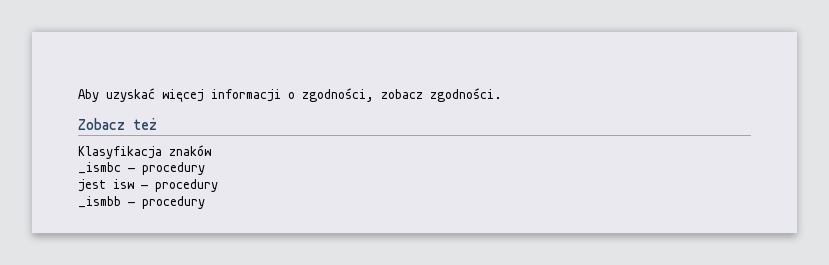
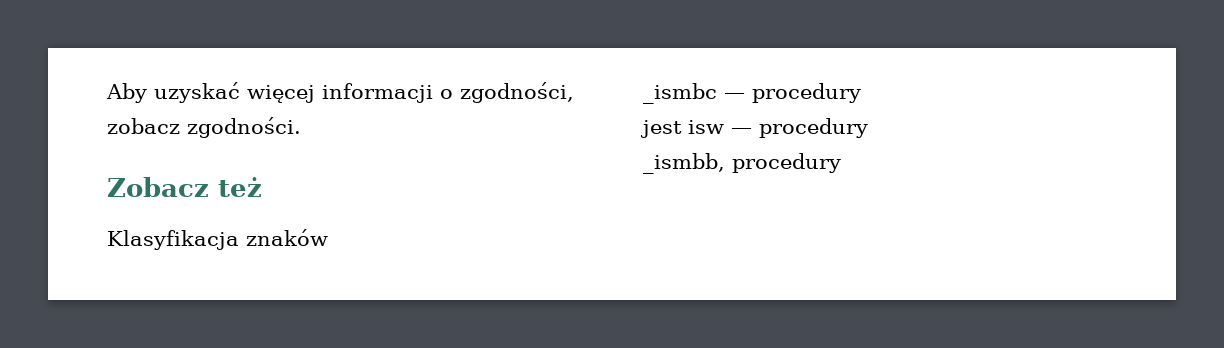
- _ismbb — procedury
+ _ismbb, procedury

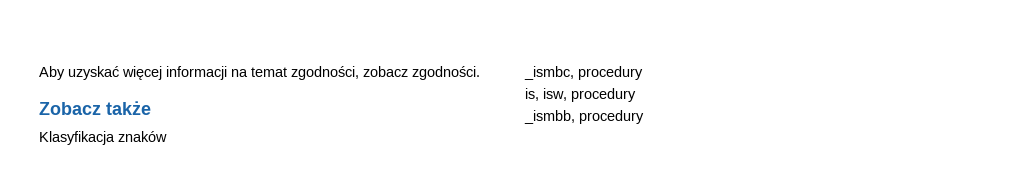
- Aby uzyskać więcej informacji o zgodności, zobacz zgodności.
+ Aby uzyskać więcej informacji na temat zgodności, zobacz zgodności.
- Zobacz też
+ Zobacz także
- _ismbc — procedury
- jest isw — procedury
+ _ismbc, procedury
+ is, isw, procedury

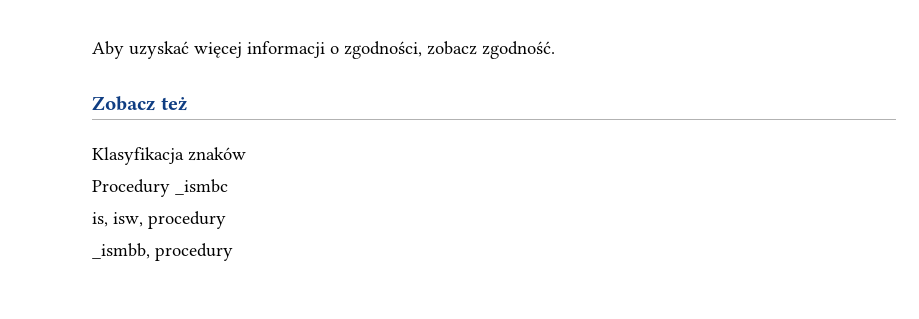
- Aby uzyskać więcej informacji na temat zgodności, zobacz zgodności.
+ Aby uzyskać więcej informacji o zgodności, zobacz zgodność.
- Zobacz także
+ Zobacz też
- _ismbc, procedury
+ Procedury _ismbc

